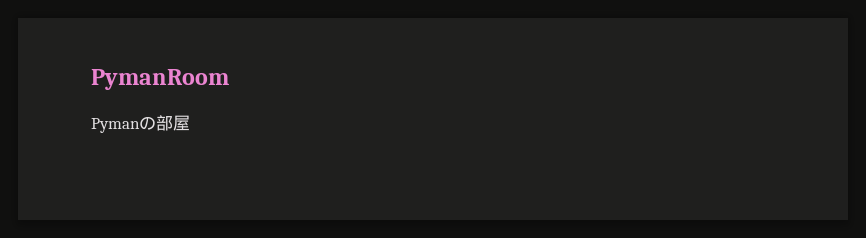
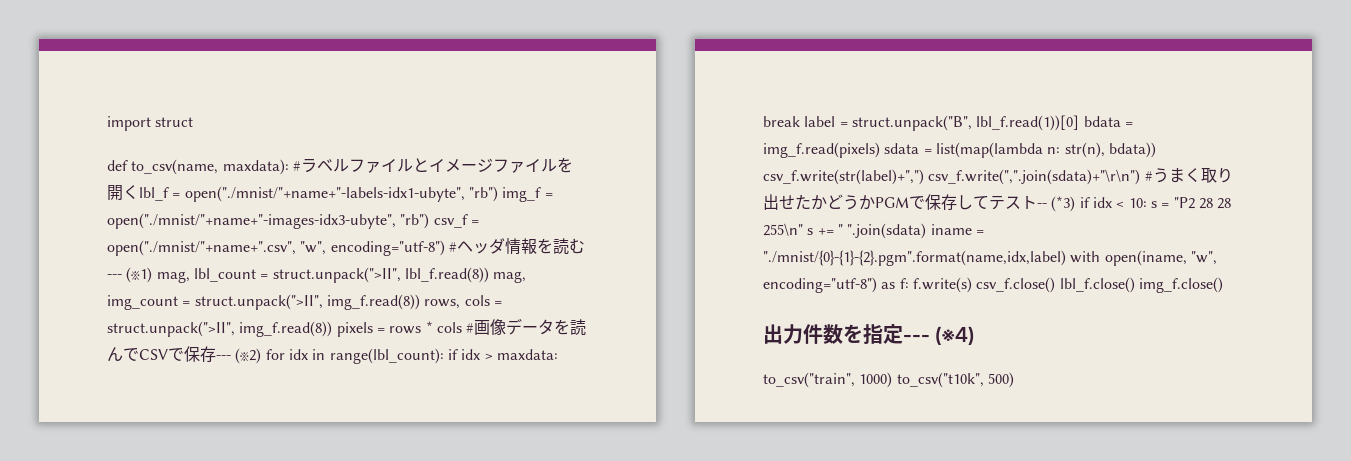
- PymanRoom
- Pymanの部屋
+ import struct
+ def to_csv(name, maxdata): #ラベルファイルとイメージファイルを開くlbl_f = open("./mnist/"+name+"-labels-idx1-ubyte", "rb") img_f = open("./mnist/"+name+"-images-idx3-ubyte", "rb") csv_f = open("./mnist/"+name+".csv", "w", encoding="utf-8") #ヘッダ情報を読む--- (※1) mag, lbl_count = struct.unpack(">II", lbl_f.read(8)) mag, img_count = struct.unpack(">II", img_f.read(8)) rows, cols = struct.unpack(">II", img_f.read(8)) pixels = rows * cols #画像データを読んでCSVで保存--- (※2) for idx in range(lbl_count): if idx > maxdata: break label = struct.unpack("B", lbl_f.read(1))[0] bdata = img_f.read(pixels) sdata = list(map(lambda n: str(n), bdata)) csv_f.write(str(label)+",") csv_f.write(",".join(sdata)+"\r\n") #うまく取り出せたかどうかPGMで保存してテスト-- (*3) if idx < 10: s = "P2 28 28 255\n" s += " ".join(sdata) iname = "./mnist/{0}-{1}-{2}.pgm".format(name,idx,label) with open(iname, "w", encoding="utf-8") as f: f.write(s) csv_f.close() lbl_f.close() img_f.close()
+ 出力件数を指定--- (※4)
+ to_csv("train", 1000) to_csv("t10k", 500)

